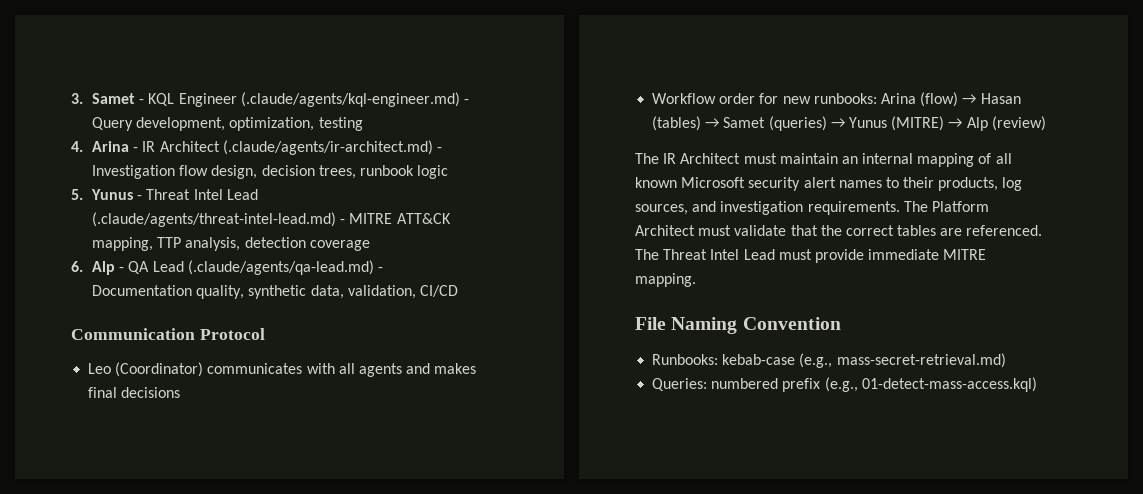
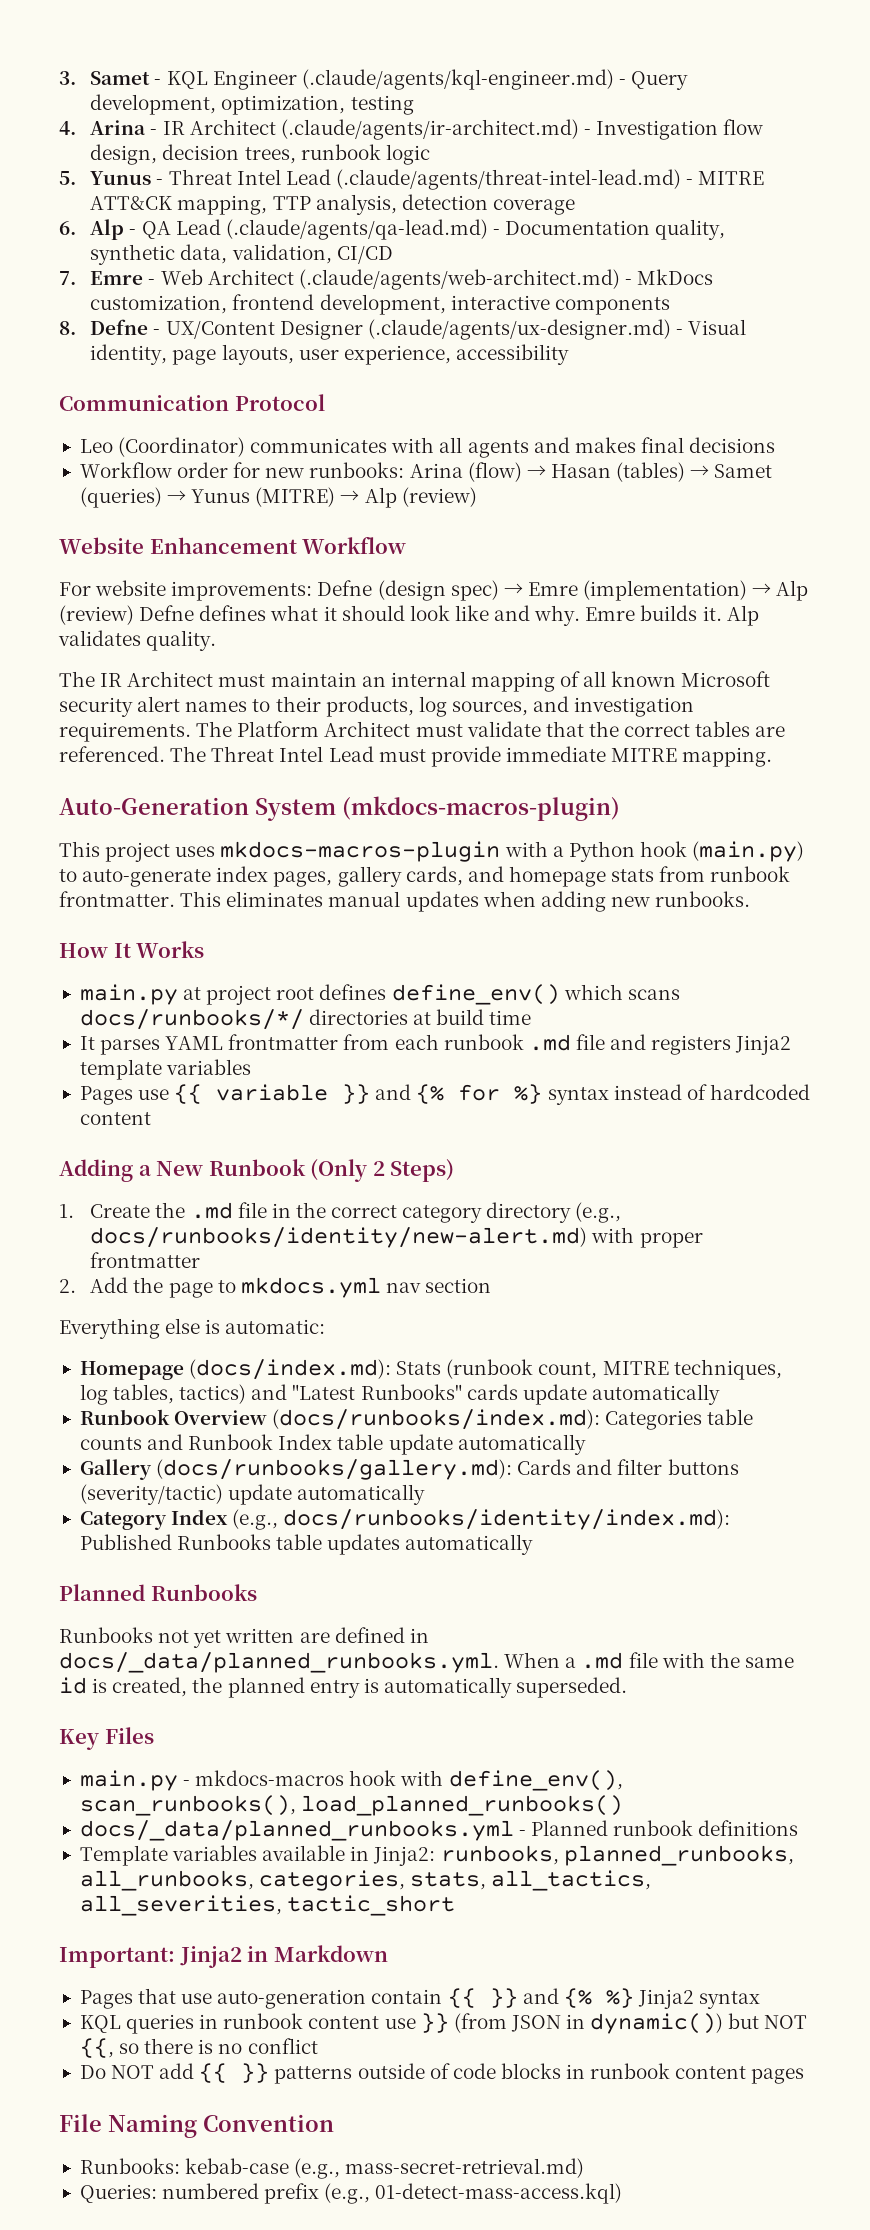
+ 7. Emre - Web Architect (.claude/agents/web-architect.md) - MkDocs customization, frontend development, interactive components
+ 8. Defne - UX/Content Designer (.claude/agents/ux-designer.md) - Visual identity, page layouts, user experience, accessibility
+ Website Enhancement Workflow
+ For website improvements: Defne (design spec) → Emre (implementation) → Alp (review) Defne defines what it should look like and why. Emre builds it. Alp validates quality.
+ Auto-Generation System (mkdocs-macros-plugin)
+ This project uses mkdocs-macros-plugin with a Python hook (main.py) to auto-generate index pages, gallery cards, and homepage stats from runbook frontmatter. This eliminates manual updates when adding new runbooks.
+ How It Works
+ main.py at project root defines define_env() which scans docs/runbooks/*/ directories at build time
+ It parses YAML frontmatter from each runbook .md file and registers Jinja2 template variables
+ Pages use {{ variable }} and {% for %} syntax instead of hardcoded content
+ Adding a New Runbook (Only 2 Steps)
+ 1. Create the .md file in the correct category directory (e.g., docs/runbooks/identity/new-alert.md) with proper frontmatter
+ 2. Add the page to mkdocs.yml nav section
+ Everything else is automatic:
+ Homepage (docs/index.md): Stats (runbook count, MITRE techniques, log tables, tactics) and "Latest Runbooks" cards update automatically
+ Runbook Overview (docs/runbooks/index.md): Categories table counts and Runbook Index table update automatically
+ Gallery (docs/runbooks/gallery.md): Cards and filter buttons (severity/tactic) update automatically
+ Category Index (e.g., docs/runbooks/identity/index.md): Published Runbooks table updates automatically
+ Planned Runbooks
+ Runbooks not yet written are defined in docs/_data/planned_runbooks.yml. When a .md file with the same id is created, the planned entry is automatically superseded.
+ Key Files
+ main.py - mkdocs-macros hook with define_env(), scan_runbooks(), load_planned_runbooks()
+ docs/_data/planned_runbooks.yml - Planned runbook definitions
+ Template variables available in Jinja2: runbooks, planned_runbooks, all_runbooks, categories, stats, all_tactics, all_severities, tactic_short
+ Important: Jinja2 in Markdown
+ Pages that use auto-generation contain {{ }} and {% %} Jinja2 syntax
+ KQL queries in runbook content use }} (from JSON in dynamic()) but NOT {{, so there is no conflict
+ Do NOT add {{ }} patterns outside of code blocks in runbook content pages

